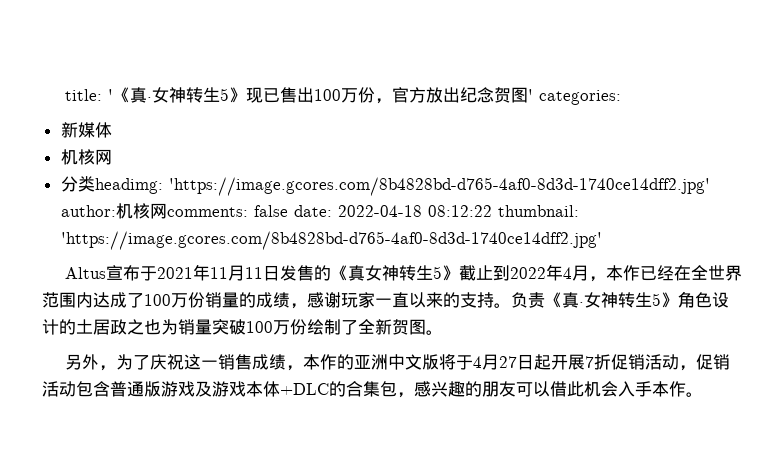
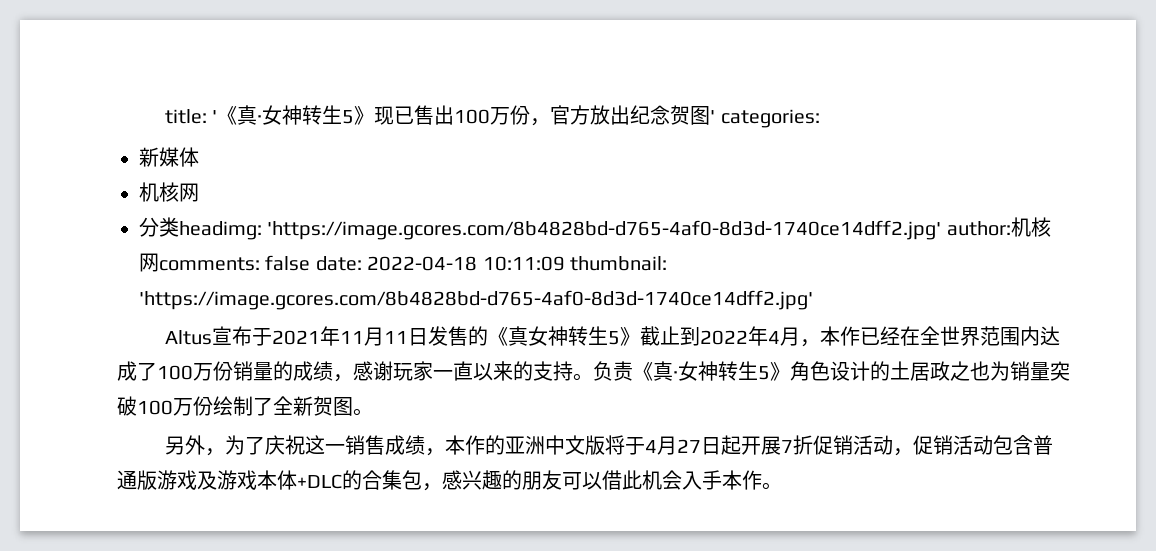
- 分类headimg: 'https://image.gcores.com/8b4828bd-d765-4af0-8d3d-1740ce14dff2.jpg' author:机核网comments: false date: 2022-04-18 08:12:22 thumbnail: 'https://image.gcores.com/8b4828bd-d765-4af0-8d3d-1740ce14dff2.jpg'
+ 分类headimg: 'https://image.gcores.com/8b4828bd-d765-4af0-8d3d-1740ce14dff2.jpg' author:机核网comments: false date: 2022-04-18 10:11:09 thumbnail: 'https://image.gcores.com/8b4828bd-d765-4af0-8d3d-1740ce14dff2.jpg'

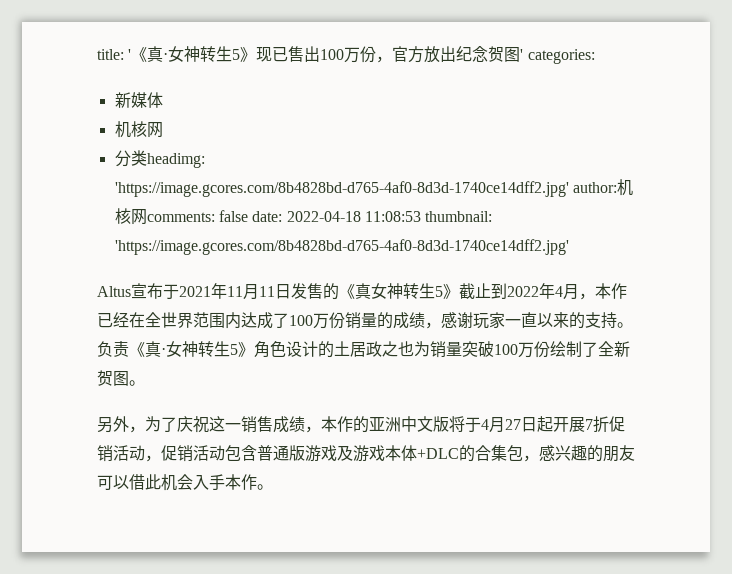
- 分类headimg: 'https://image.gcores.com/8b4828bd-d765-4af0-8d3d-1740ce14dff2.jpg' author:机核网comments: false date: 2022-04-18 10:11:09 thumbnail: 'https://image.gcores.com/8b4828bd-d765-4af0-8d3d-1740ce14dff2.jpg'
+ 分类headimg: 'https://image.gcores.com/8b4828bd-d765-4af0-8d3d-1740ce14dff2.jpg' author:机核网comments: false date: 2022-04-18 11:08:53 thumbnail: 'https://image.gcores.com/8b4828bd-d765-4af0-8d3d-1740ce14dff2.jpg'

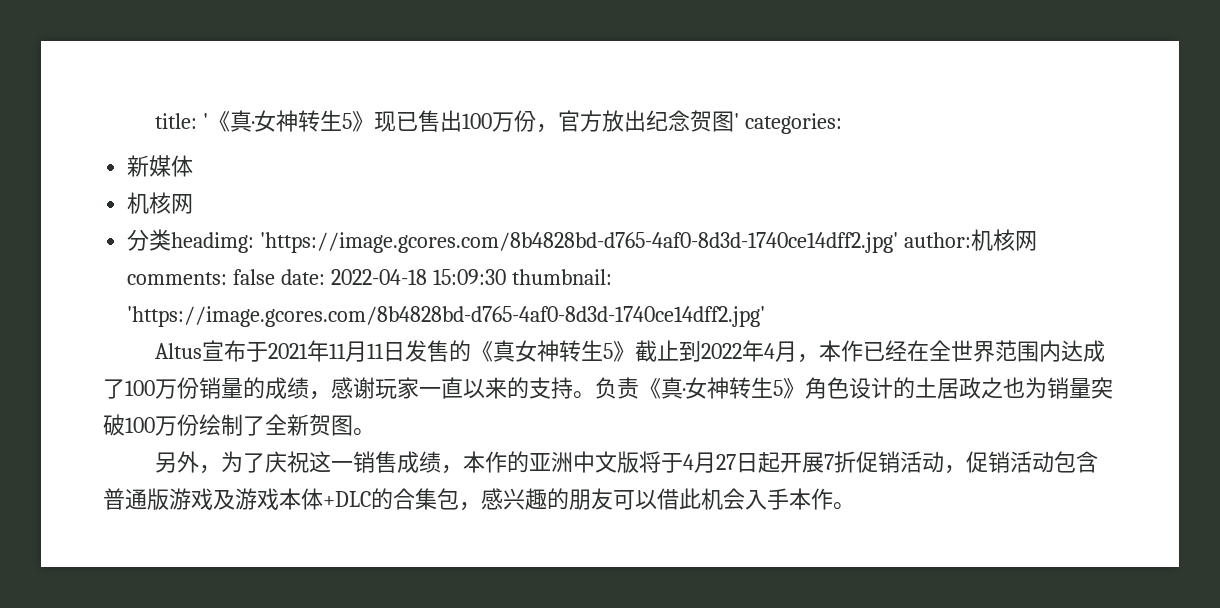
- 分类headimg: 'https://image.gcores.com/8b4828bd-d765-4af0-8d3d-1740ce14dff2.jpg' author:机核网comments: false date: 2022-04-18 11:08:53 thumbnail: 'https://image.gcores.com/8b4828bd-d765-4af0-8d3d-1740ce14dff2.jpg'
+ 分类headimg: 'https://image.gcores.com/8b4828bd-d765-4af0-8d3d-1740ce14dff2.jpg' author:机核网comments: false date: 2022-04-18 15:09:30 thumbnail: 'https://image.gcores.com/8b4828bd-d765-4af0-8d3d-1740ce14dff2.jpg'

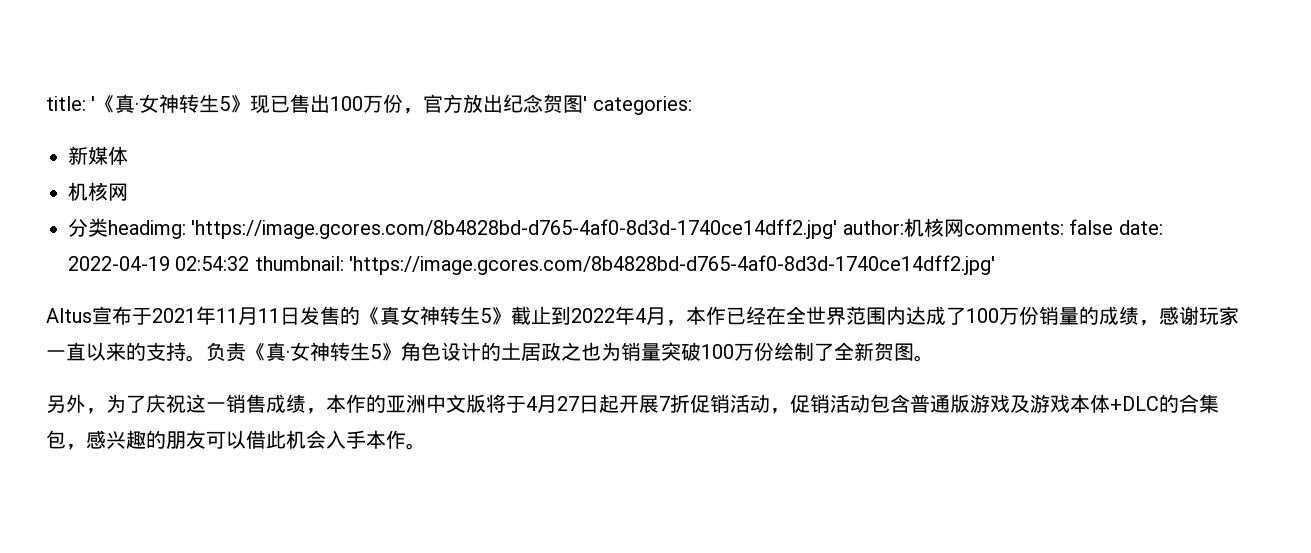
- 分类headimg: 'https://image.gcores.com/8b4828bd-d765-4af0-8d3d-1740ce14dff2.jpg' author:机核网comments: false date: 2022-04-18 15:09:30 thumbnail: 'https://image.gcores.com/8b4828bd-d765-4af0-8d3d-1740ce14dff2.jpg'
+ 分类headimg: 'https://image.gcores.com/8b4828bd-d765-4af0-8d3d-1740ce14dff2.jpg' author:机核网comments: false date: 2022-04-19 02:54:32 thumbnail: 'https://image.gcores.com/8b4828bd-d765-4af0-8d3d-1740ce14dff2.jpg'

